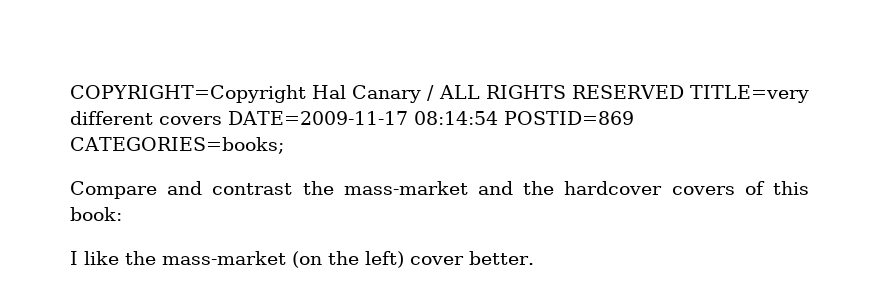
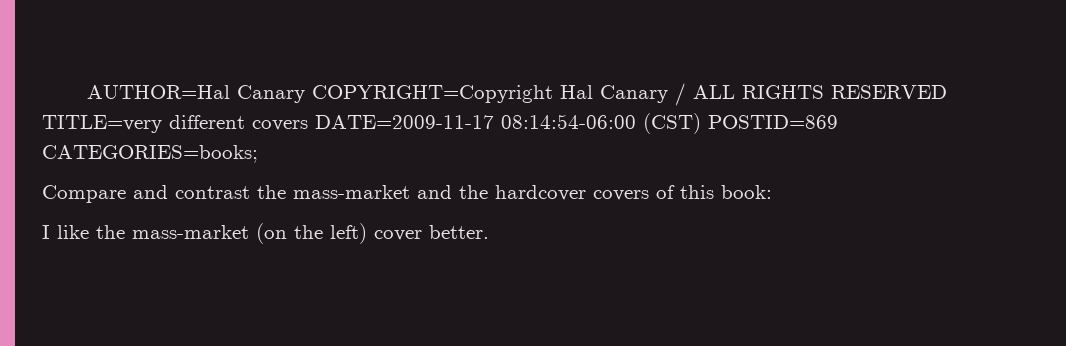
- COPYRIGHT=Copyright Hal Canary / ALL RIGHTS RESERVED TITLE=very different covers DATE=2009-11-17 08:14:54 POSTID=869 CATEGORIES=books;
+ AUTHOR=Hal Canary COPYRIGHT=Copyright Hal Canary / ALL RIGHTS RESERVED TITLE=very different covers DATE=2009-11-17 08:14:54-06:00 (CST) POSTID=869 CATEGORIES=books;

